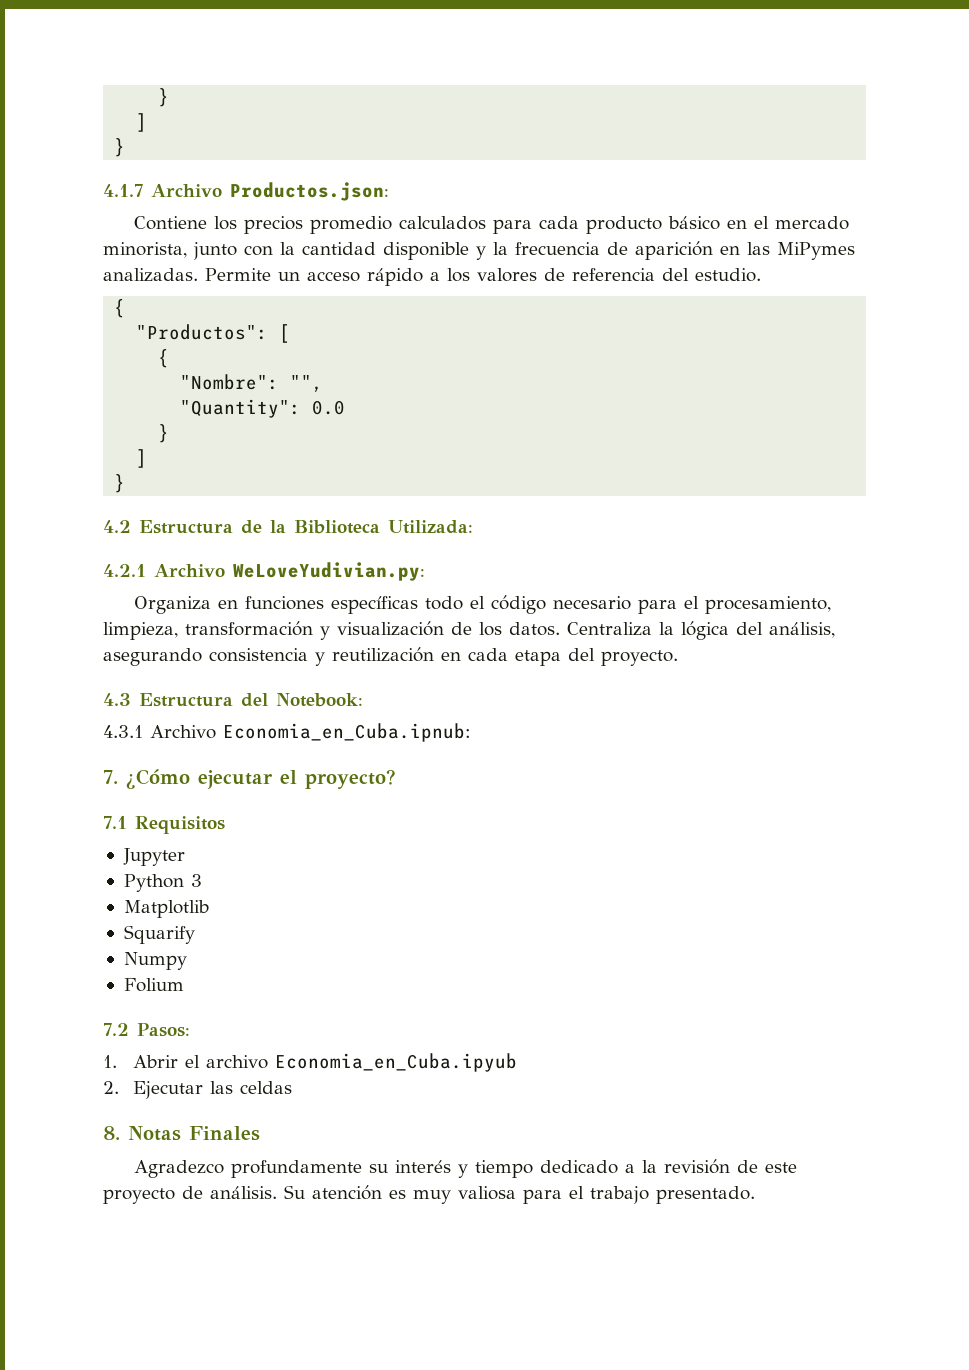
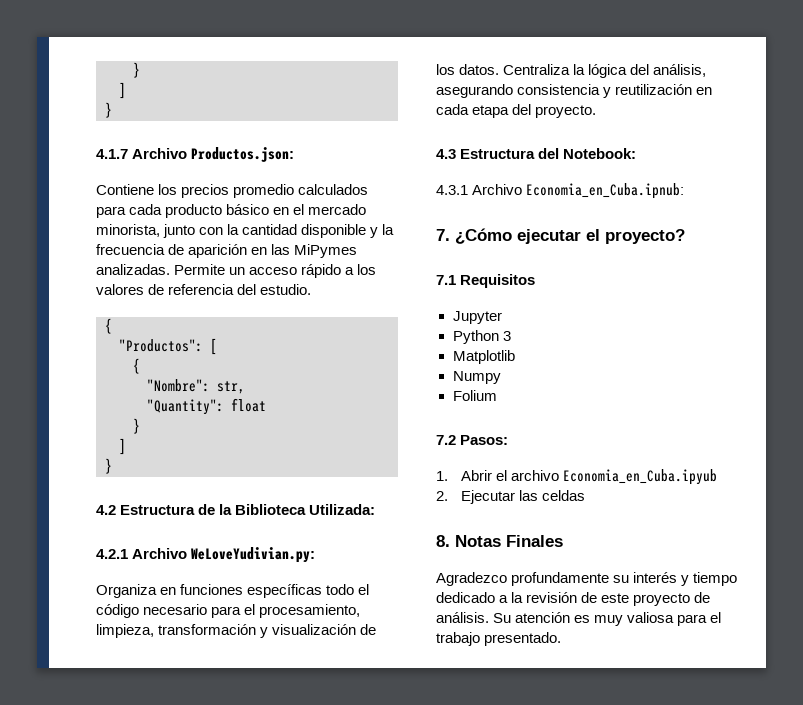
- "Nombre": "",
+ "Nombre": str,
- "Quantity": 0.0
+ "Quantity": float
- Squarify

